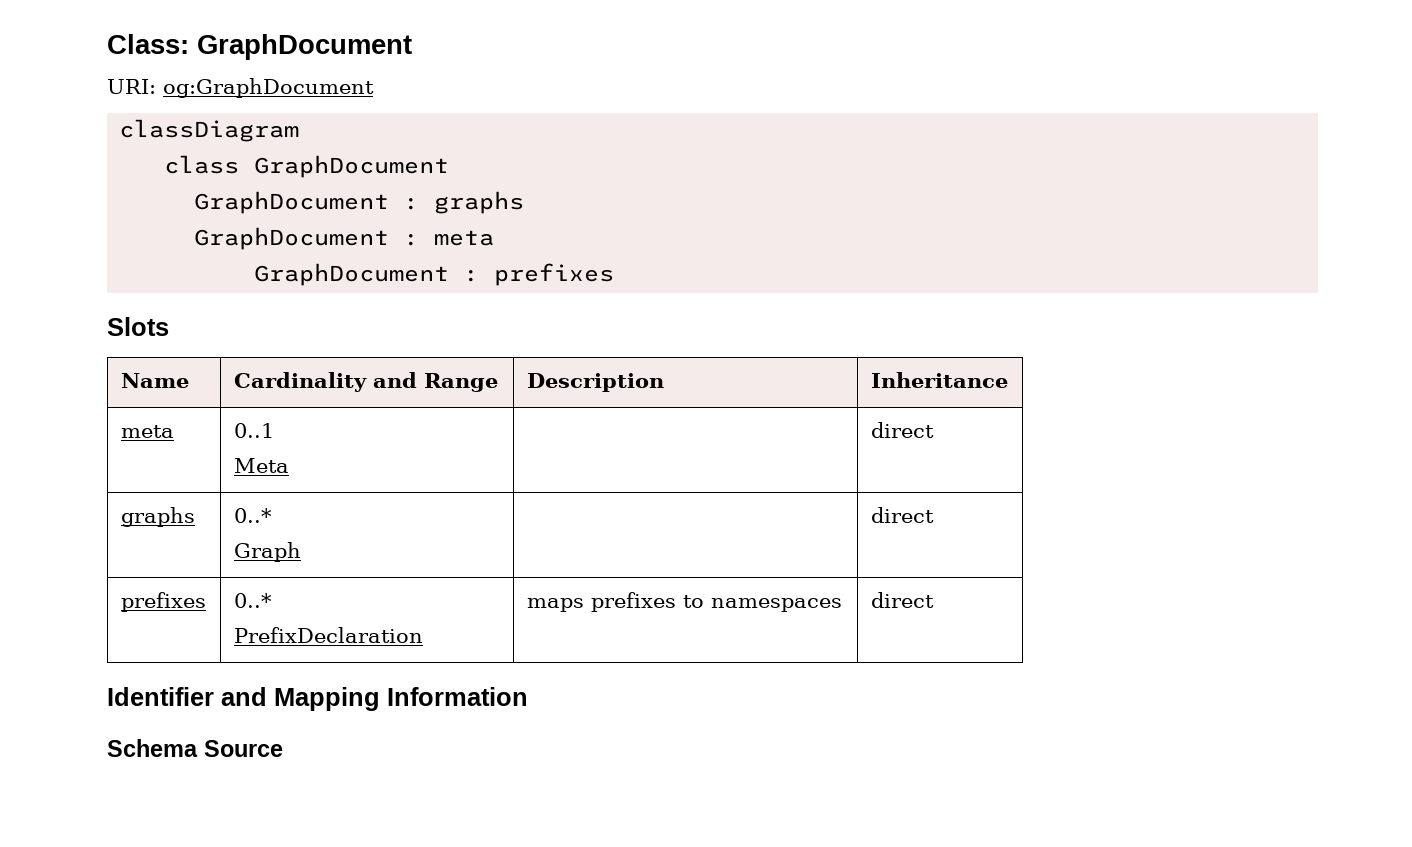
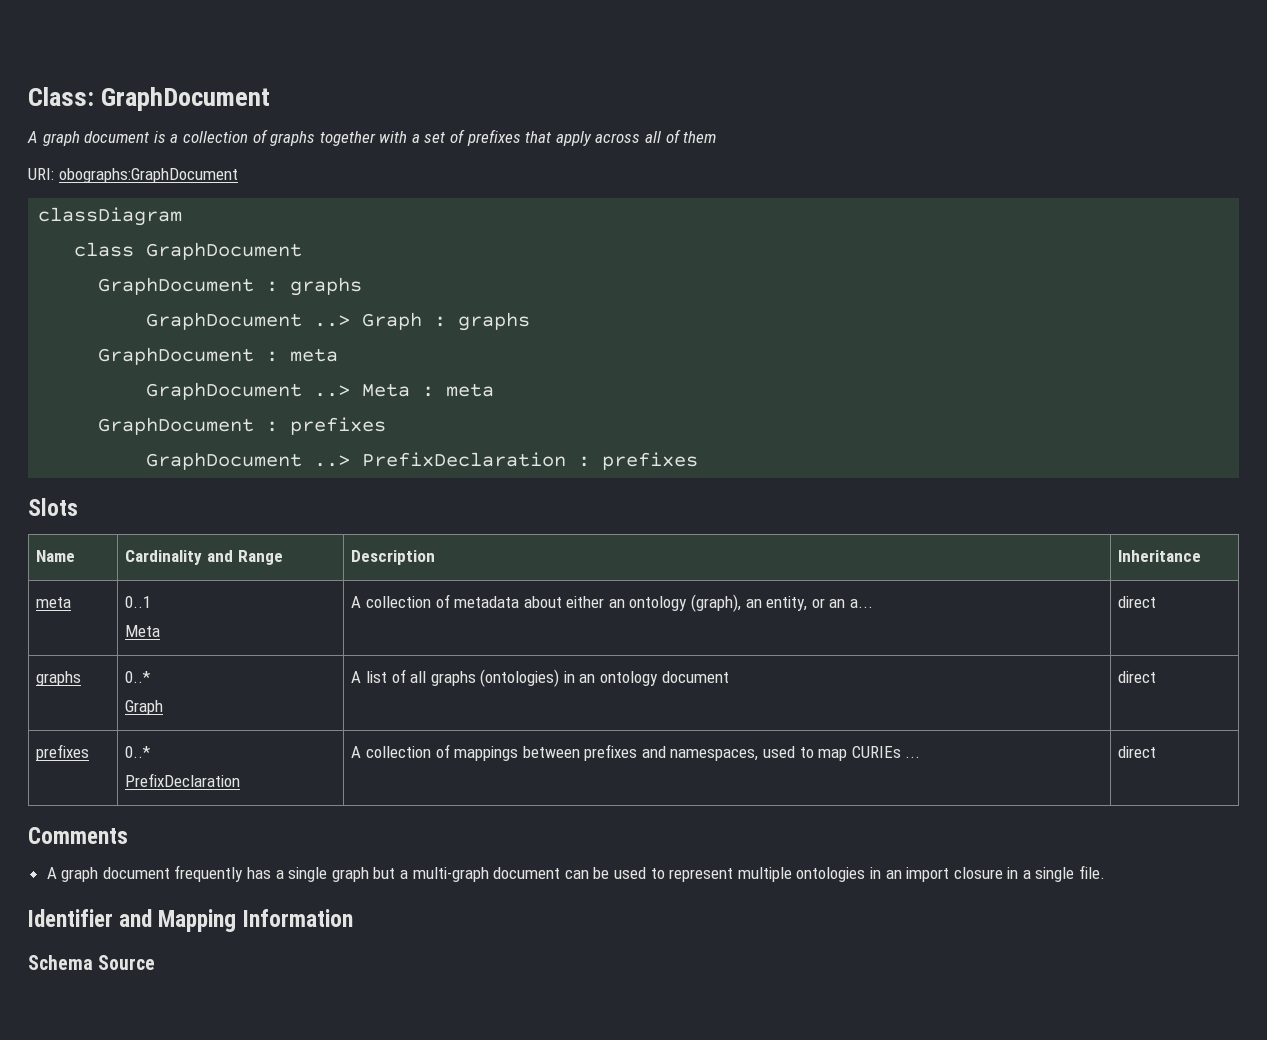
+ A graph document is a collection of graphs together with a set of prefixes that apply across all of them
- URI: og:GraphDocument
+ URI: obographs:GraphDocument
+ GraphDocument ..> Graph : graphs
+ GraphDocument ..> Meta : meta
  GraphDocument : prefixes
+ GraphDocument ..> PrefixDeclaration : prefixes
  meta | 0..1
- Meta | | direct
+ Meta | A collection of metadata about either an ontology (graph), an entity, or an a... | direct
  graphs | 0..*
- Graph | | direct
+ Graph | A list of all graphs (ontologies) in an ontology document | direct
  prefixes | 0..*
- PrefixDeclaration | maps prefixes to namespaces | direct
+ PrefixDeclaration | A collection of mappings between prefixes and namespaces, used to map CURIEs ... | direct
+ Comments
+ A graph document frequently has a single graph but a multi-graph document can be used to represent multiple ontologies in an import closure in a single file.

